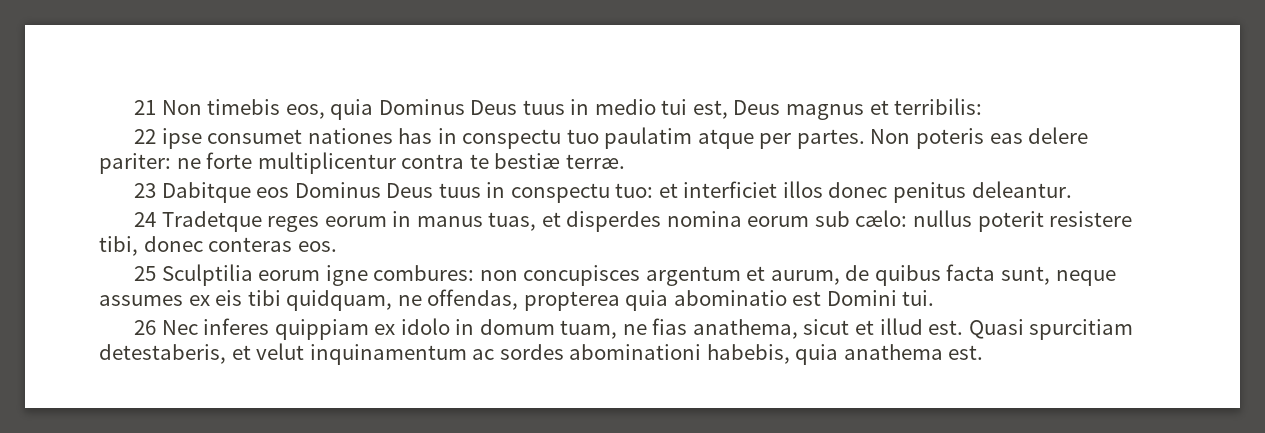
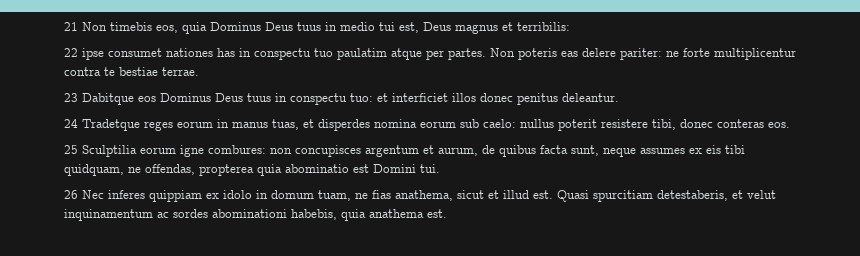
- Non poteris eas delere pariter: ne forte multiplicentur contra te bestiæ terræ.
+ Non poteris eas delere pariter: ne forte multiplicentur contra te bestiae terrae.
- 24 Tradetque reges eorum in manus tuas, et disperdes nomina eorum sub cælo: nullus poterit resistere tibi, donec conteras eos.
+ 24 Tradetque reges eorum in manus tuas, et disperdes nomina eorum sub caelo: nullus poterit resistere tibi, donec conteras eos.

